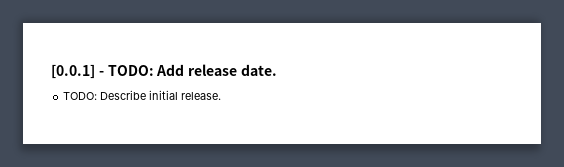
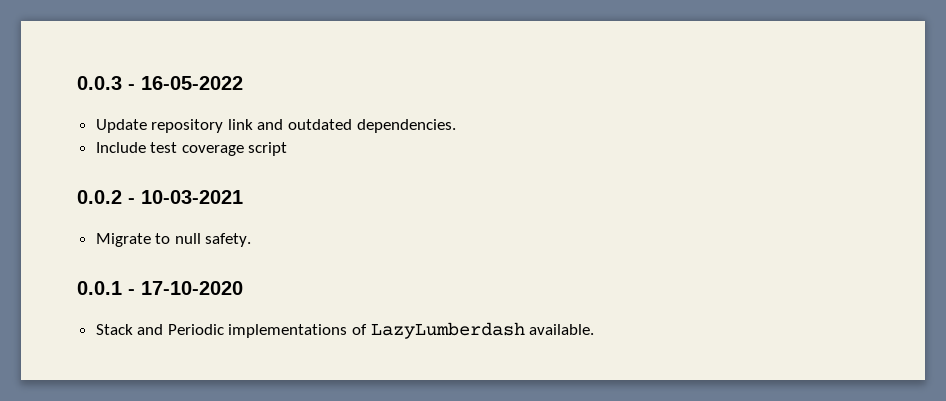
- [0.0.1] - TODO: Add release date.
- TODO: Describe initial release.
+ 0.0.3 - 16-05-2022
+ Update repository link and outdated dependencies.
+ Include test coverage script
+ 0.0.2 - 10-03-2021
+ Migrate to null safety.
+ 0.0.1 - 17-10-2020
+ Stack and Periodic implementations of LazyLumberdash available.

